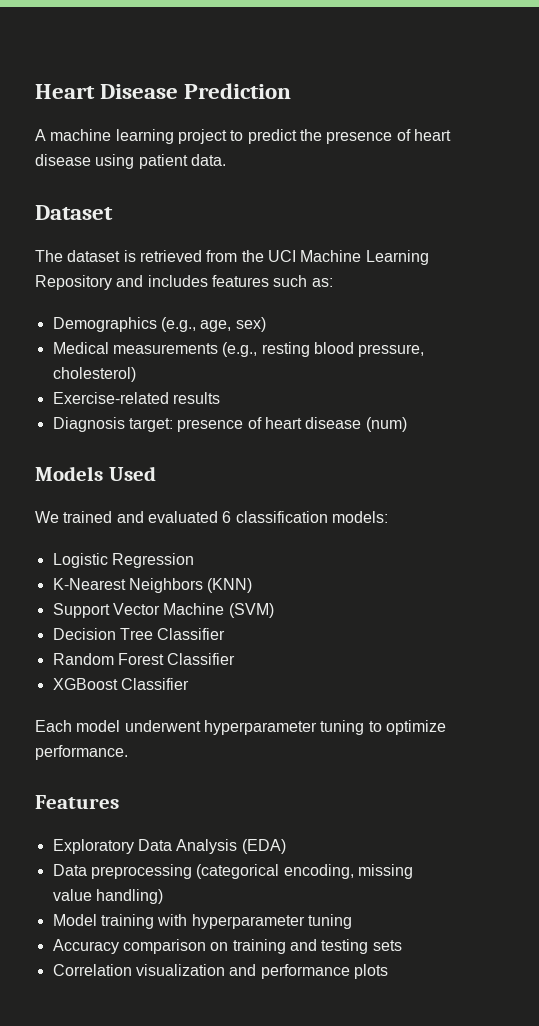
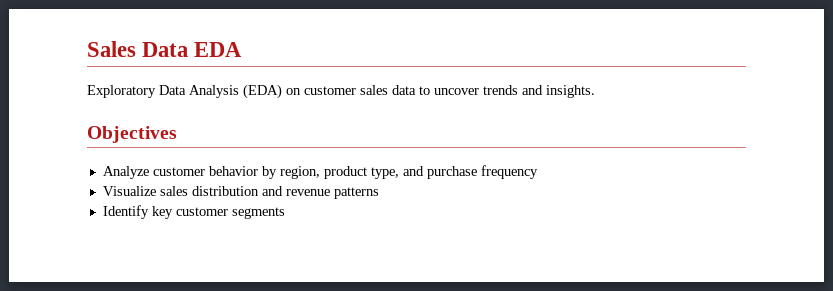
- Heart Disease Prediction
- A machine learning project to predict the presence of heart disease using patient data.
- Dataset
- The dataset is retrieved from the UCI Machine Learning Repository and includes features such as:
- Demographics (e.g., age, sex)
- Medical measurements (e.g., resting blood pressure, cholesterol)
- Exercise-related results
- Diagnosis target: presence of heart disease (num)
- Models Used
- We trained and evaluated 6 classification models:
- Logistic Regression
- K-Nearest Neighbors (KNN)
- Support Vector Machine (SVM)
- Decision Tree Classifier
- Random Forest Classifier
- XGBoost Classifier
- Each model underwent hyperparameter tuning to optimize performance.
- Features
- Exploratory Data Analysis (EDA)
- Data preprocessing (categorical encoding, missing value handling)
- Model training with hyperparameter tuning
- Accuracy comparison on training and testing sets
- Correlation visualization and performance plots
+ Sales Data EDA
+ Exploratory Data Analysis (EDA) on customer sales data to uncover trends and insights.
+ Objectives
+ Analyze customer behavior by region, product type, and purchase frequency
+ Visualize sales distribution and revenue patterns
+ Identify key customer segments

